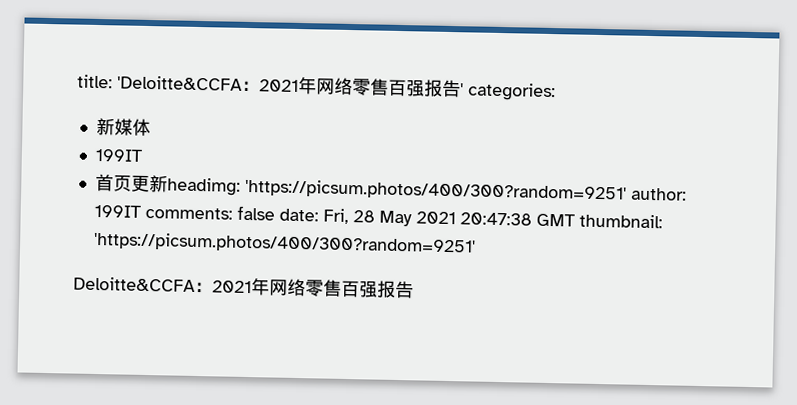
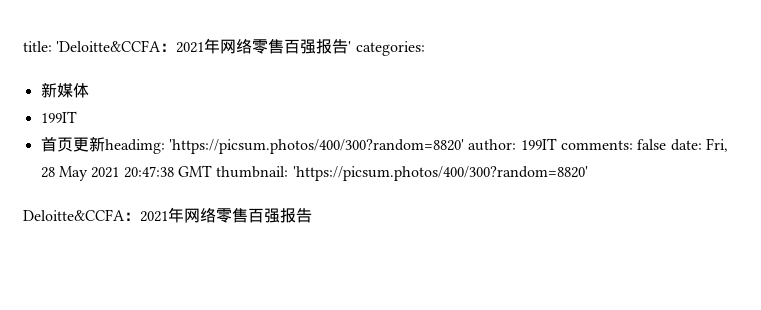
- 首页更新headimg: 'https://picsum.photos/400/300?random=9251' author: 199IT comments: false date: Fri, 28 May 2021 20:47:38 GMT thumbnail: 'https://picsum.photos/400/300?random=9251'
+ 首页更新headimg: 'https://picsum.photos/400/300?random=8820' author: 199IT comments: false date: Fri, 28 May 2021 20:47:38 GMT thumbnail: 'https://picsum.photos/400/300?random=8820'

